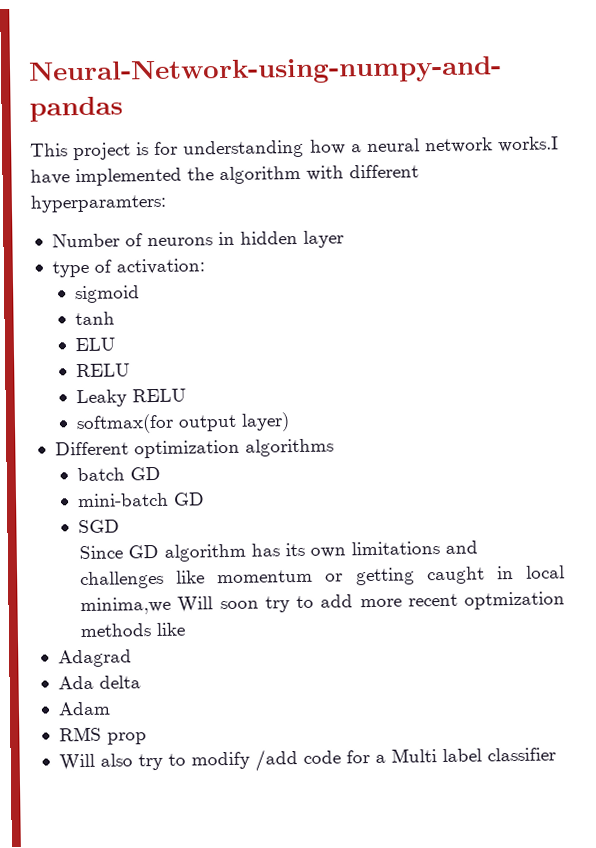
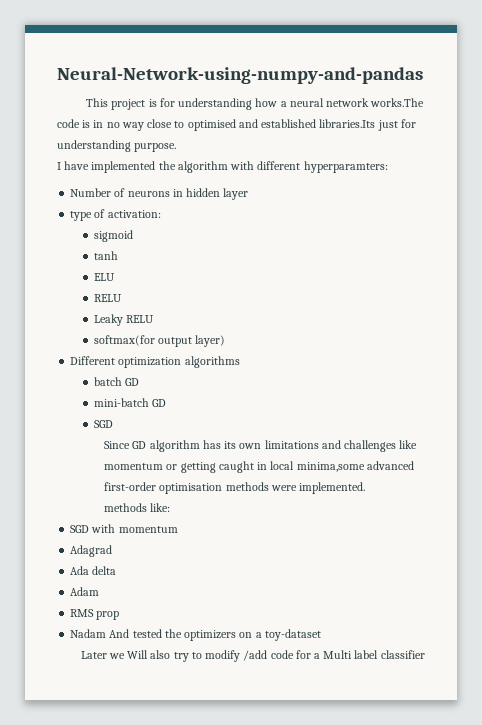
- This project is for understanding how a neural network works.I have implemented the algorithm with different hyperparamters:
+ This project is for understanding how a neural network works.The code is in no way close to optimised and established libraries.Its just for understanding purpose.
+ I have implemented the algorithm with different hyperparamters:
- Since GD algorithm has its own limitations and challenges like momentum or getting caught in local minima,we Will soon try to add more recent optmization methods like
+ Since GD algorithm has its own limitations and challenges like momentum or getting caught in local minima,some advanced first-order optimisation methods were implemented.
+ methods like:
+ SGD with momentum
- Will also try to modify /add code for a Multi label classifier
+ Nadam And tested the optimizers on a toy-dataset
+ Later we Will also try to modify /add code for a Multi label classifier

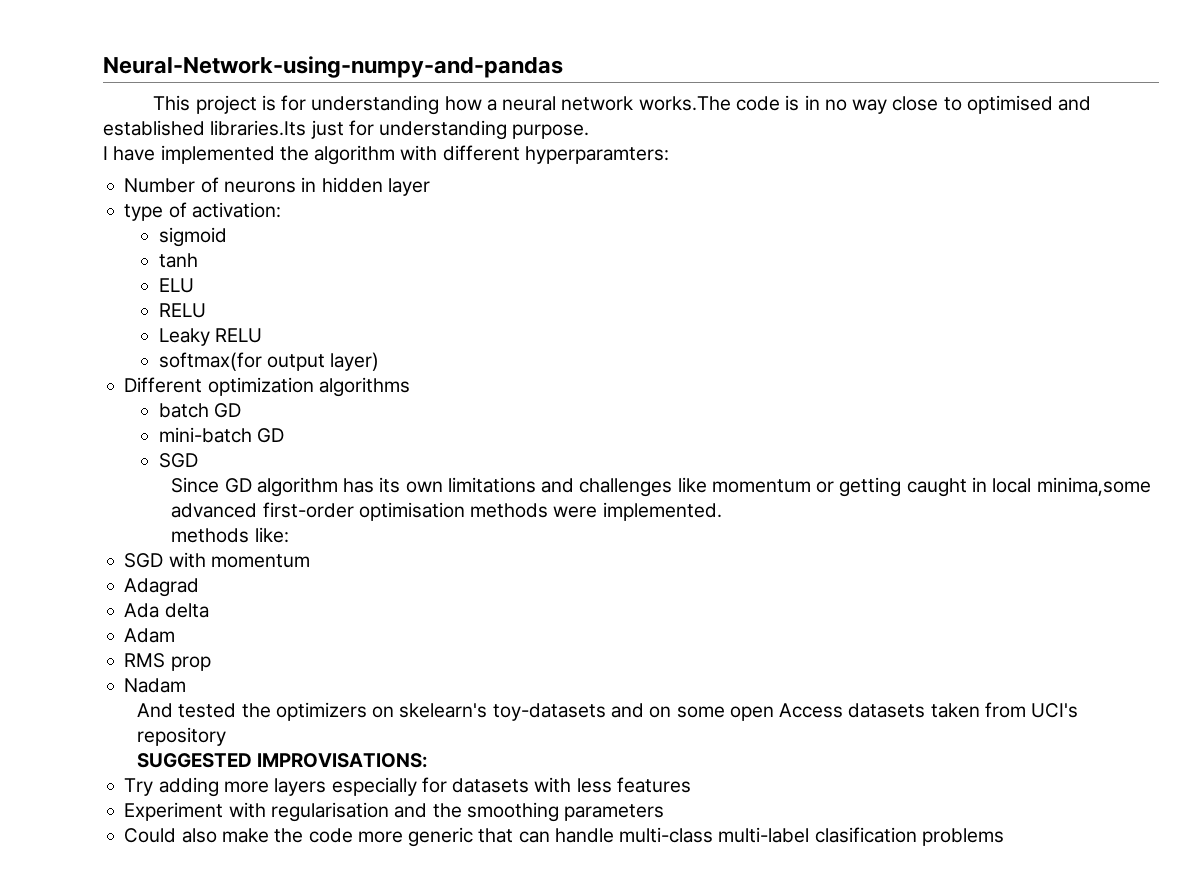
- Nadam And tested the optimizers on a toy-dataset
- Later we Will also try to modify /add code for a Multi label classifier
+ Nadam
+ And tested the optimizers on skelearn's toy-datasets and on some open Access datasets taken from UCI's repository
+ SUGGESTED IMPROVISATIONS:
+ Try adding more layers especially for datasets with less features
+ Experiment with regularisation and the smoothing parameters
+ Could also make the code more generic that can handle multi-class multi-label clasification problems

